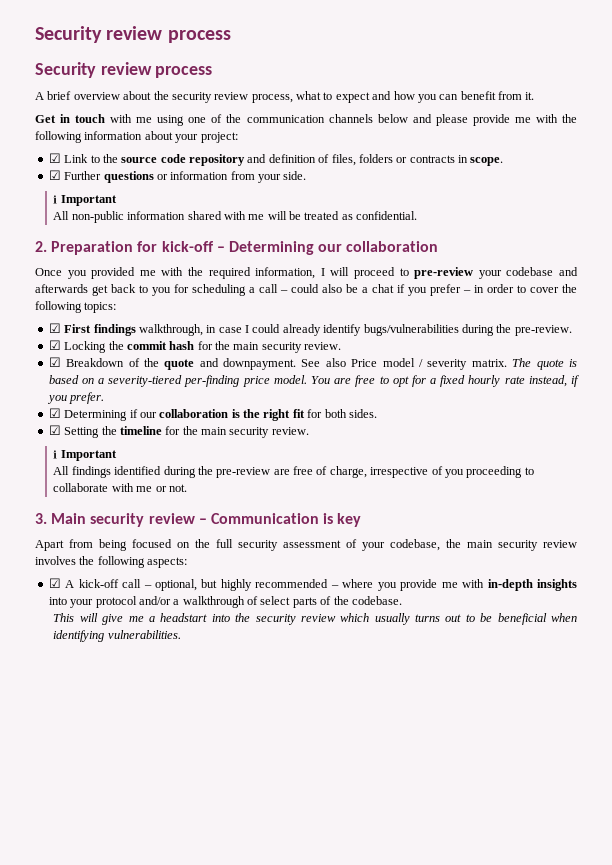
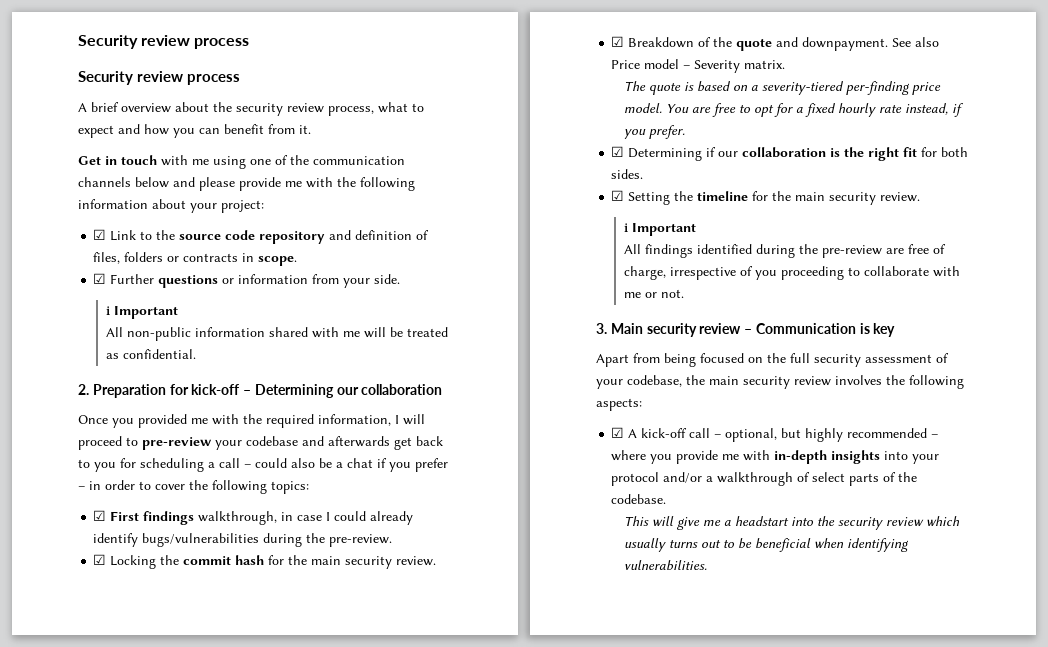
- See also Price model / severity matrix. The quote is based on a severity-tiered per-finding price model.
+ See also Price model – Severity matrix.
+ The quote is based on a severity-tiered per-finding price model.

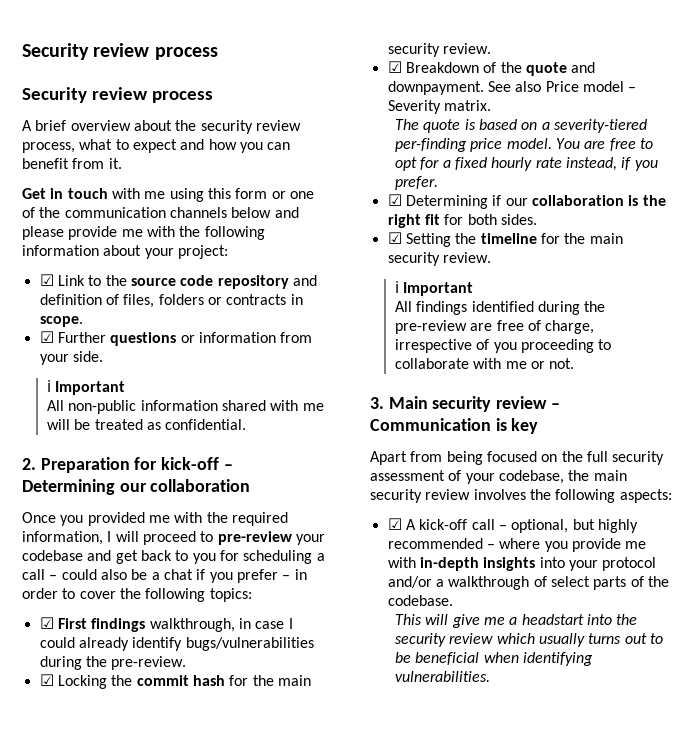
- Get in touch with me using one of the communication channels below and please provide me with the following information about your project:
+ Get in touch with me using this form or one of the communication channels below and please provide me with the following information about your project:
- Once you provided me with the required information, I will proceed to pre-review your codebase and afterwards get back to you for scheduling a call – could also be a chat if you prefer – in order to cover the following topics:
+ Once you provided me with the required information, I will proceed to pre-review your codebase and get back to you for scheduling a call – could also be a chat if you prefer – in order to cover the following topics:

